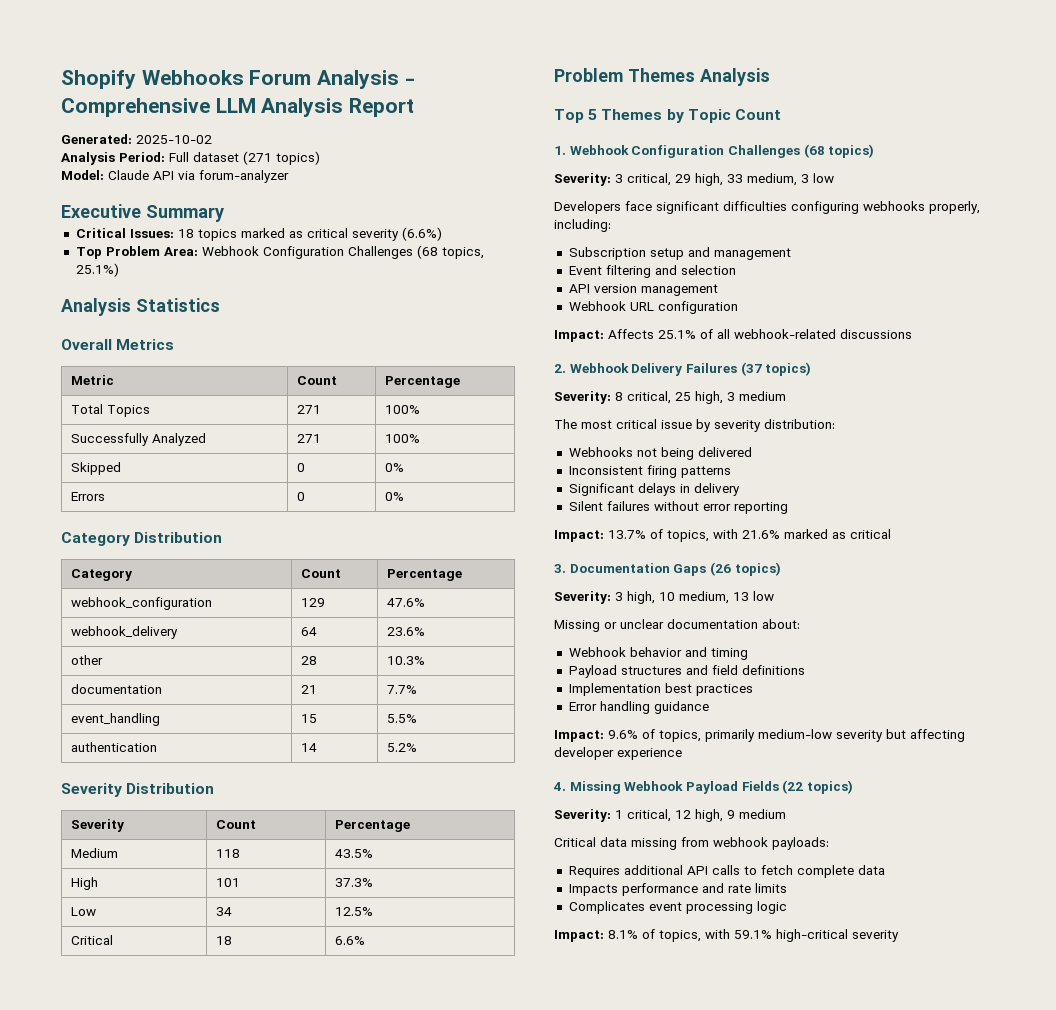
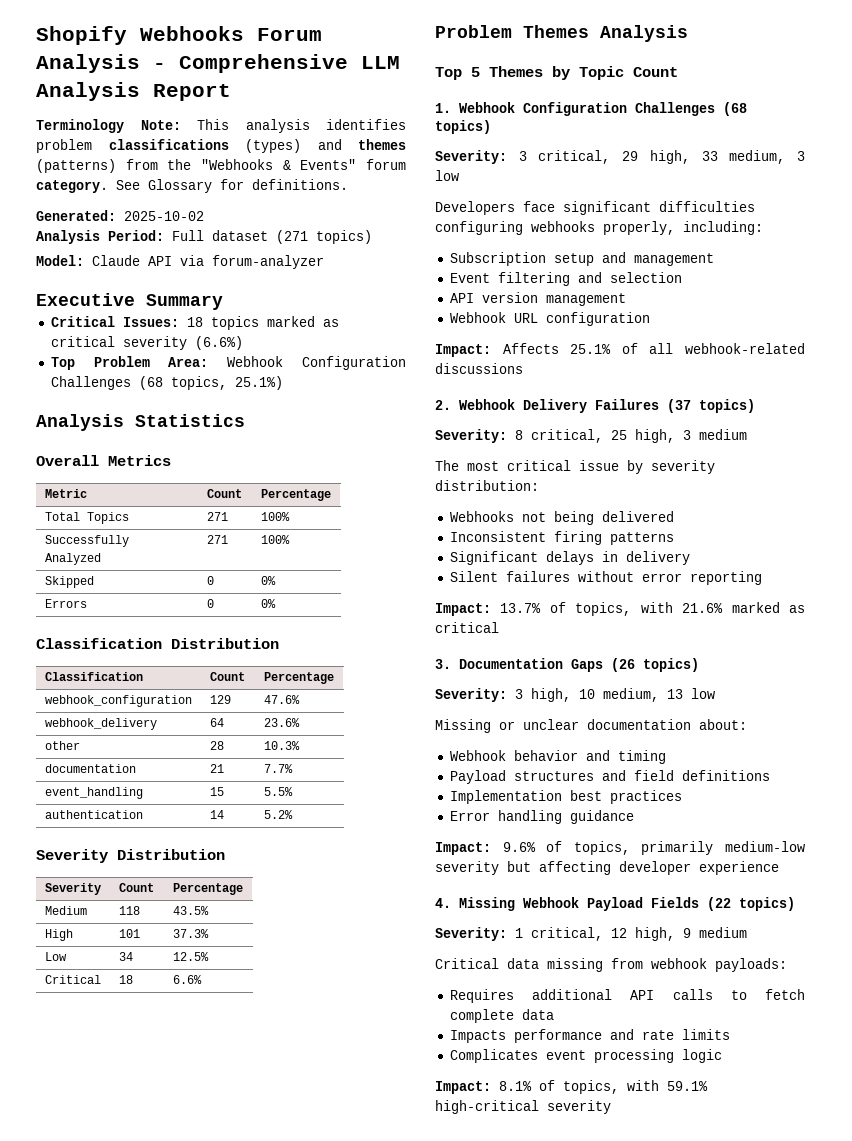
+ Terminology Note: This analysis identifies problem classifications (types) and themes (patterns) from the "Webhooks & Events" forum category. See Glossary for definitions.
- Category Distribution
- Category | Count | Percentage
+ Classification Distribution
+ Classification | Count | Percentage

